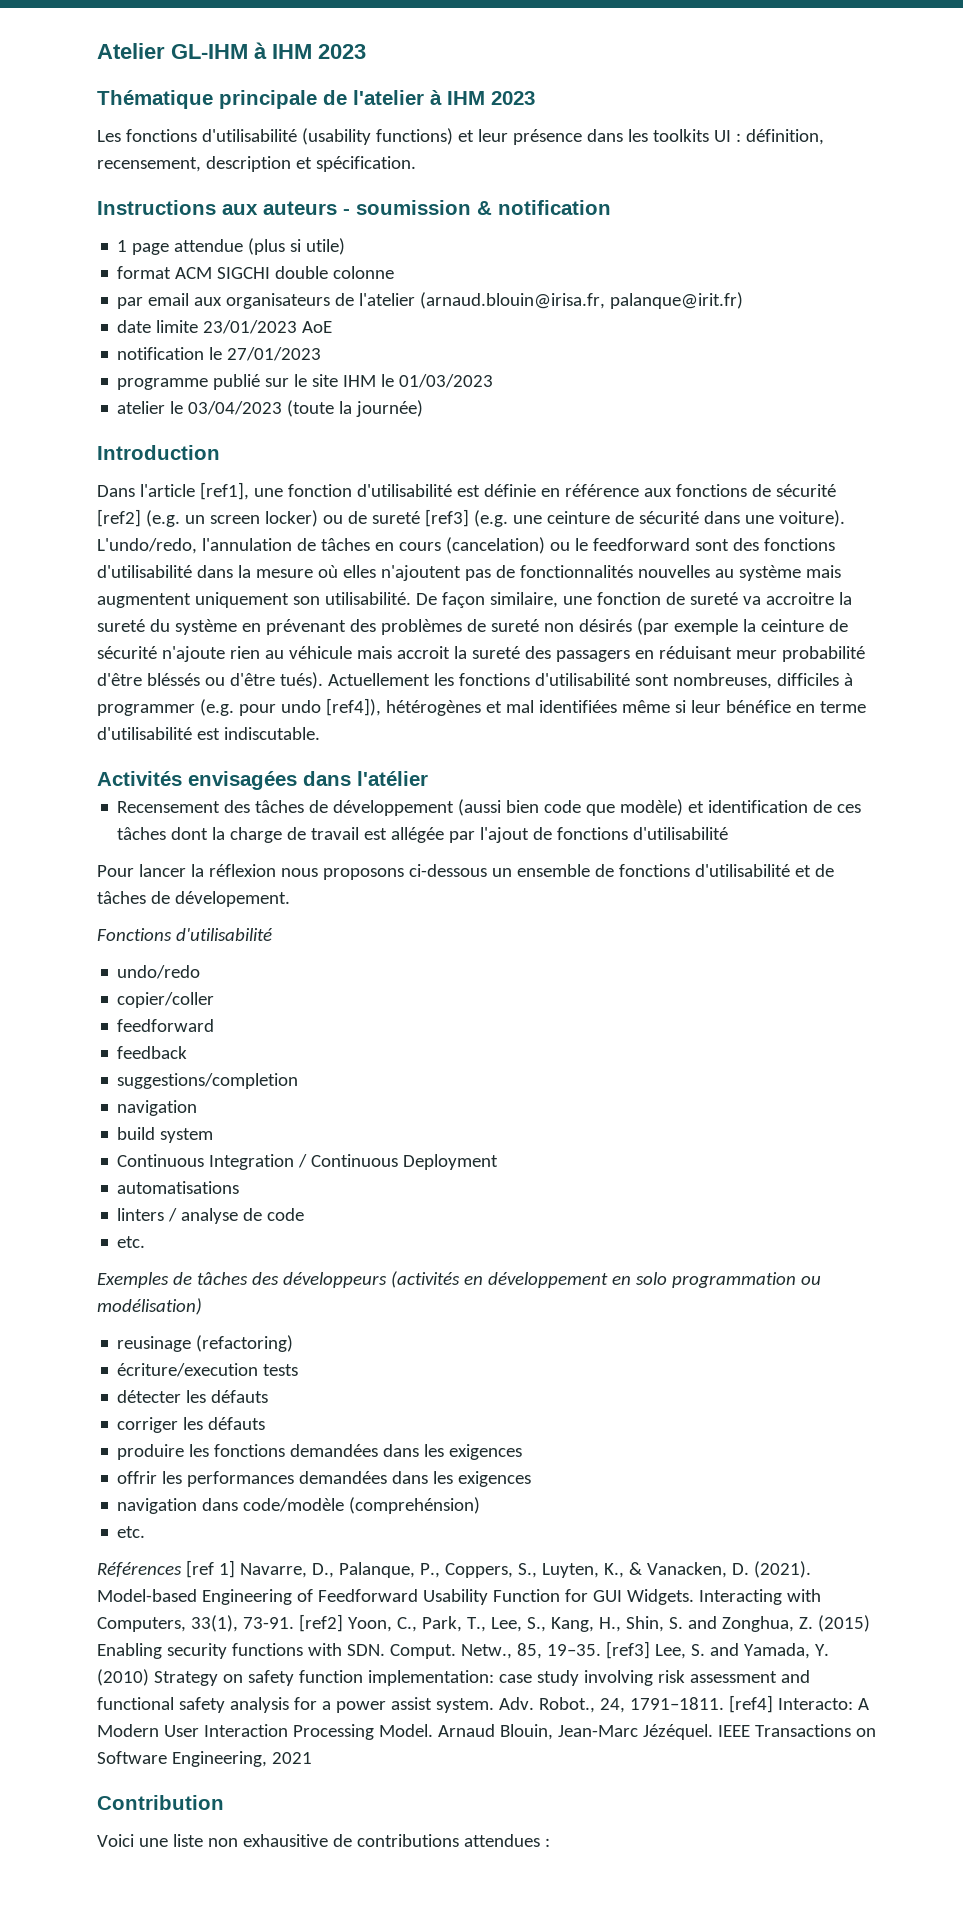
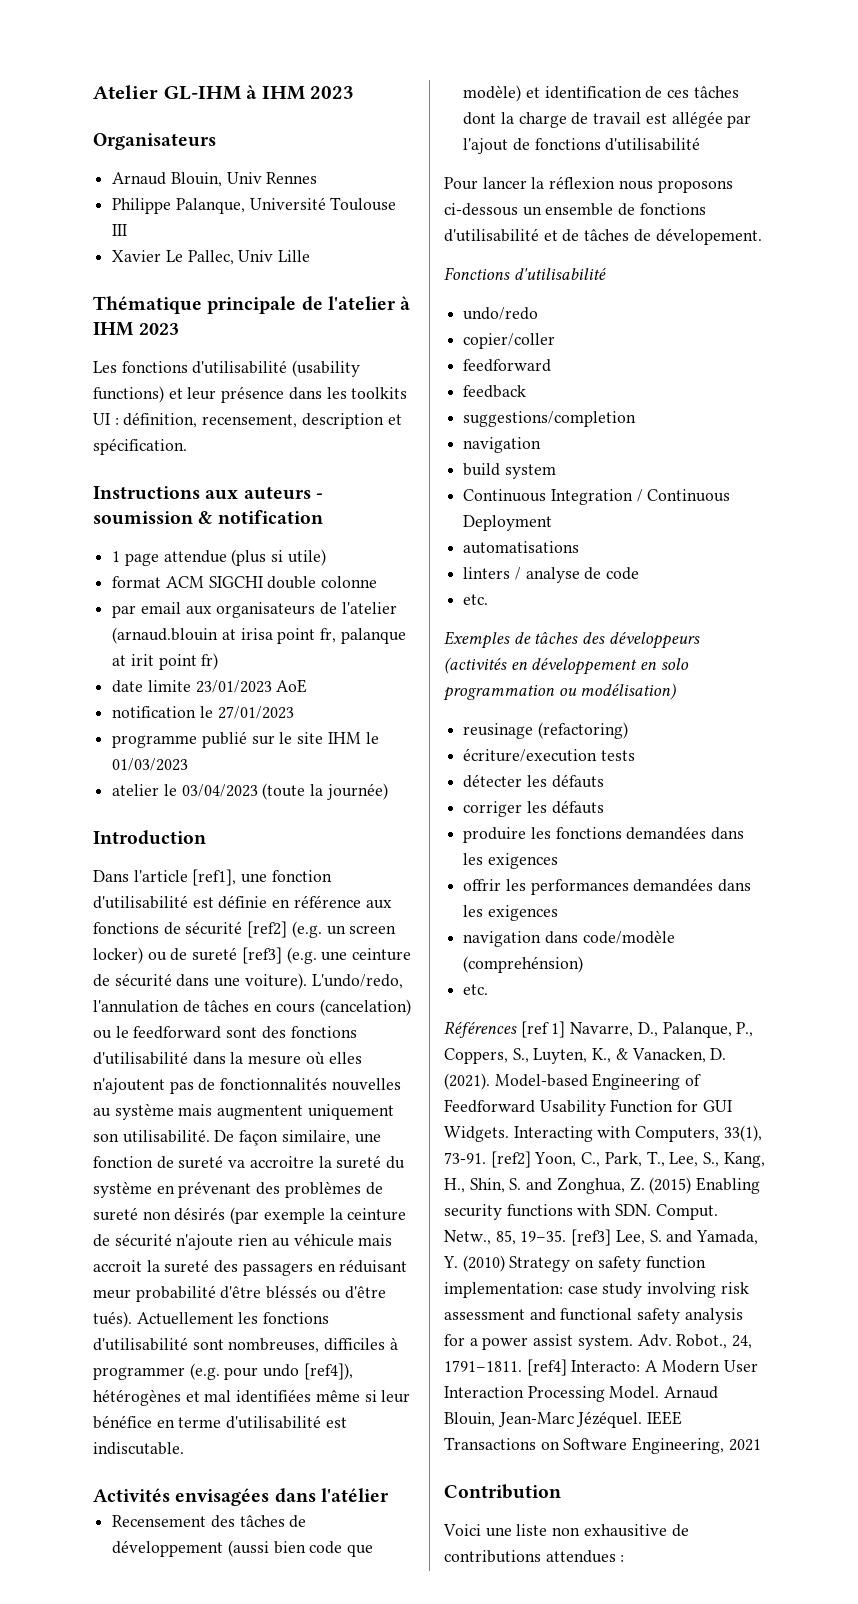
+ Organisateurs
+ Arnaud Blouin, Univ Rennes
+ Philippe Palanque, Université Toulouse III
+ Xavier Le Pallec, Univ Lille
- par email aux organisateurs de l'atelier (arnaud.blouin@irisa.fr, palanque@irit.fr)
+ par email aux organisateurs de l'atelier (arnaud.blouin at irisa point fr, palanque at irit point fr)

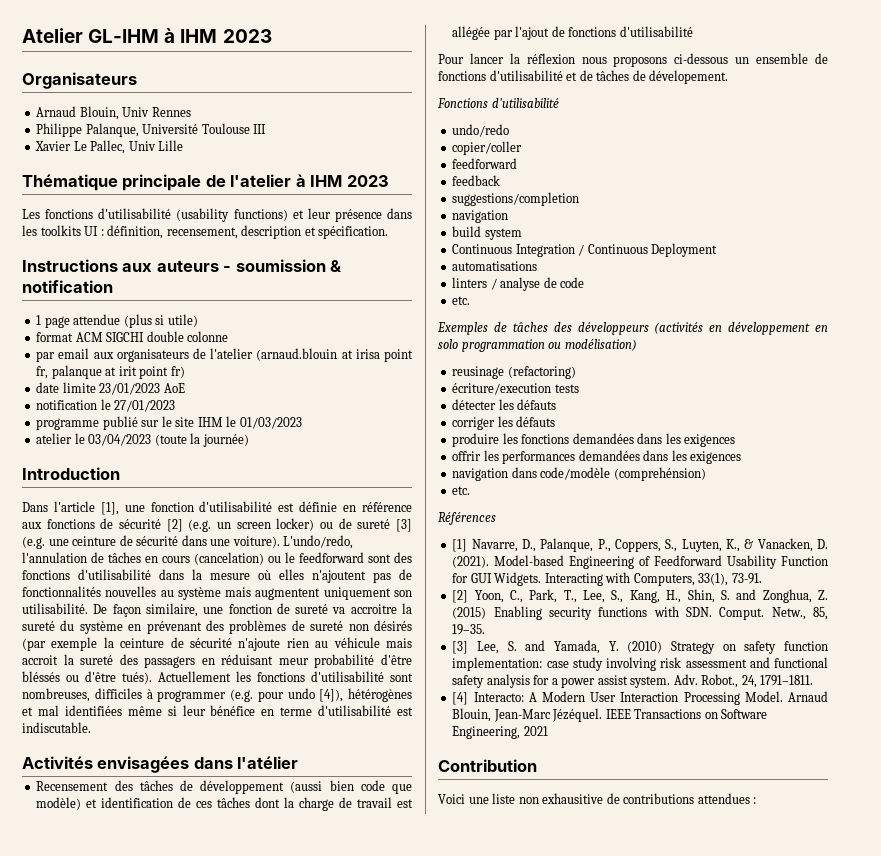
- Dans l'article [ref1], une fonction d'utilisabilité est définie en référence aux fonctions de sécurité [ref2] (e.g. un screen locker) ou de sureté [ref3] (e.g. une ceinture de sécurité dans une voiture).
+ Dans l'article [1], une fonction d'utilisabilité est définie en référence aux fonctions de sécurité [2] (e.g. un screen locker) ou de sureté [3] (e.g. une ceinture de sécurité dans une voiture).
- Actuellement les fonctions d'utilisabilité sont nombreuses, difficiles à programmer (e.g. pour undo [ref4]), hétérogènes et mal identifiées même si leur bénéfice en terme d'utilisabilité est indiscutable.
+ Actuellement les fonctions d'utilisabilité sont nombreuses, difficiles à programmer (e.g. pour undo [4]), hétérogènes et mal identifiées même si leur bénéfice en terme d'utilisabilité est indiscutable.
- Références [ref 1] Navarre, D., Palanque, P., Coppers, S., Luyten, K., & Vanacken, D. (2021).
+ Références
+ [1] Navarre, D., Palanque, P., Coppers, S., Luyten, K., & Vanacken, D. (2021).
- Interacting with Computers, 33(1), 73-91. [ref2] Yoon, C., Park, T., Lee, S., Kang, H., Shin, S. and Zonghua, Z. (2015) Enabling security functions with SDN. Comput.
+ Interacting with Computers, 33(1), 73-91.
+ [2] Yoon, C., Park, T., Lee, S., Kang, H., Shin, S. and Zonghua, Z. (2015) Enabling security functions with SDN. Comput.
- Netw., 85, 19–35. [ref3] Lee, S. and Yamada, Y. (2010) Strategy on safety function implementation: case study involving risk assessment and functional safety analysis for a power assist system.
+ Netw., 85, 19–35.
+ [3] Lee, S. and Yamada, Y. (2010) Strategy on safety function implementation: case study involving risk assessment and functional safety analysis for a power assist system.
- Adv. Robot., 24, 1791–1811. [ref4] Interacto: A Modern User Interaction Processing Model.
+ Adv. Robot., 24, 1791–1811.
+ [4] Interacto: A Modern User Interaction Processing Model.

